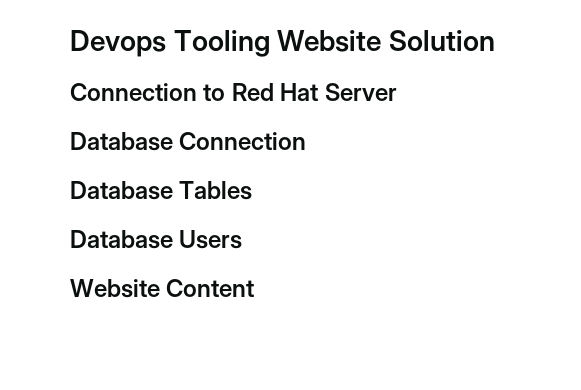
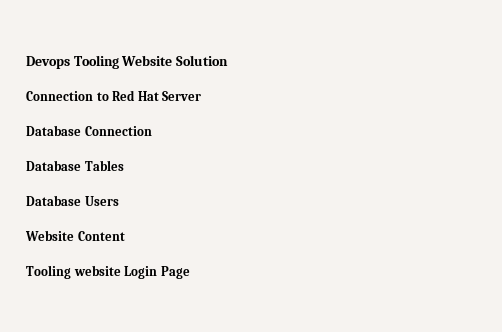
+ Tooling website Login Page

